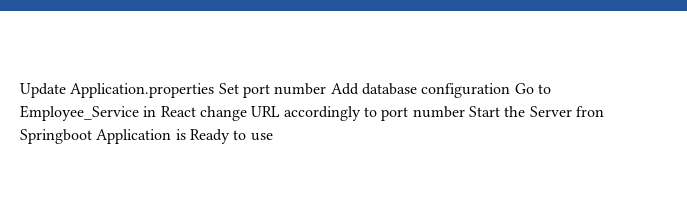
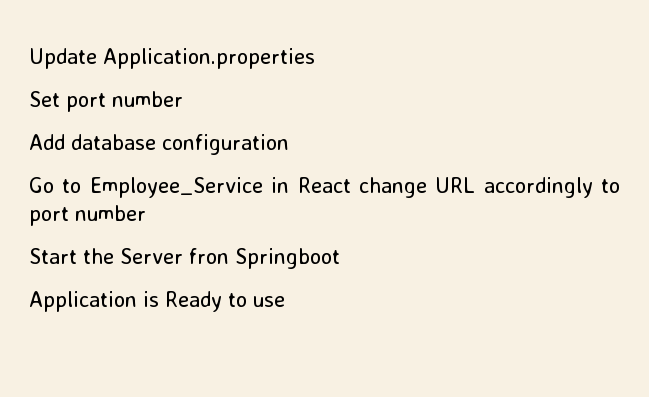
- Update Application.properties Set port number Add database configuration Go to Employee_Service in React change URL accordingly to port number Start the Server fron Springboot Application is Ready to use
+ Update Application.properties
+ Set port number
+ Add database configuration
+ Go to Employee_Service in React change URL accordingly to port number
+ Start the Server fron Springboot
+ Application is Ready to use

